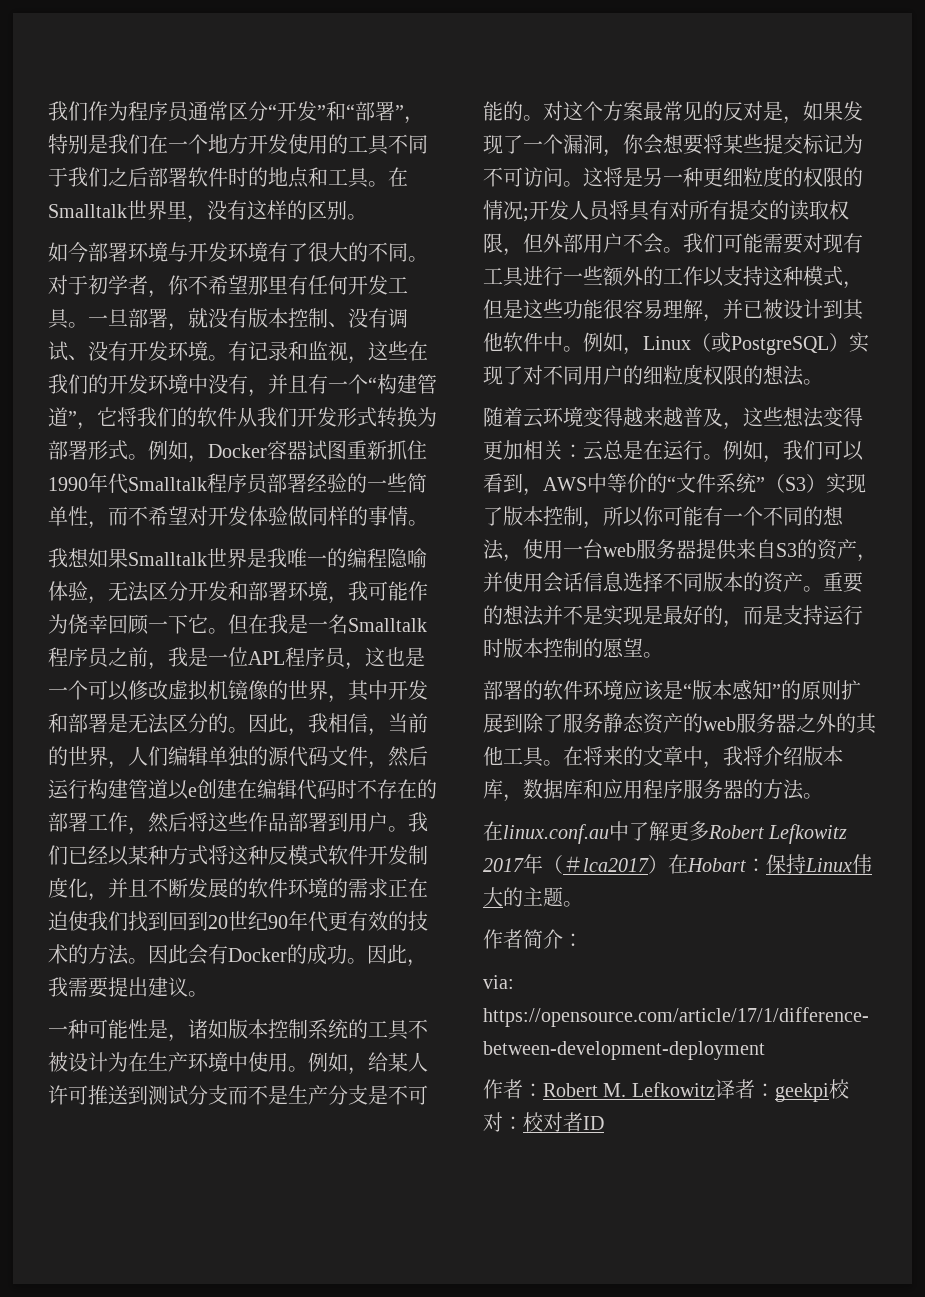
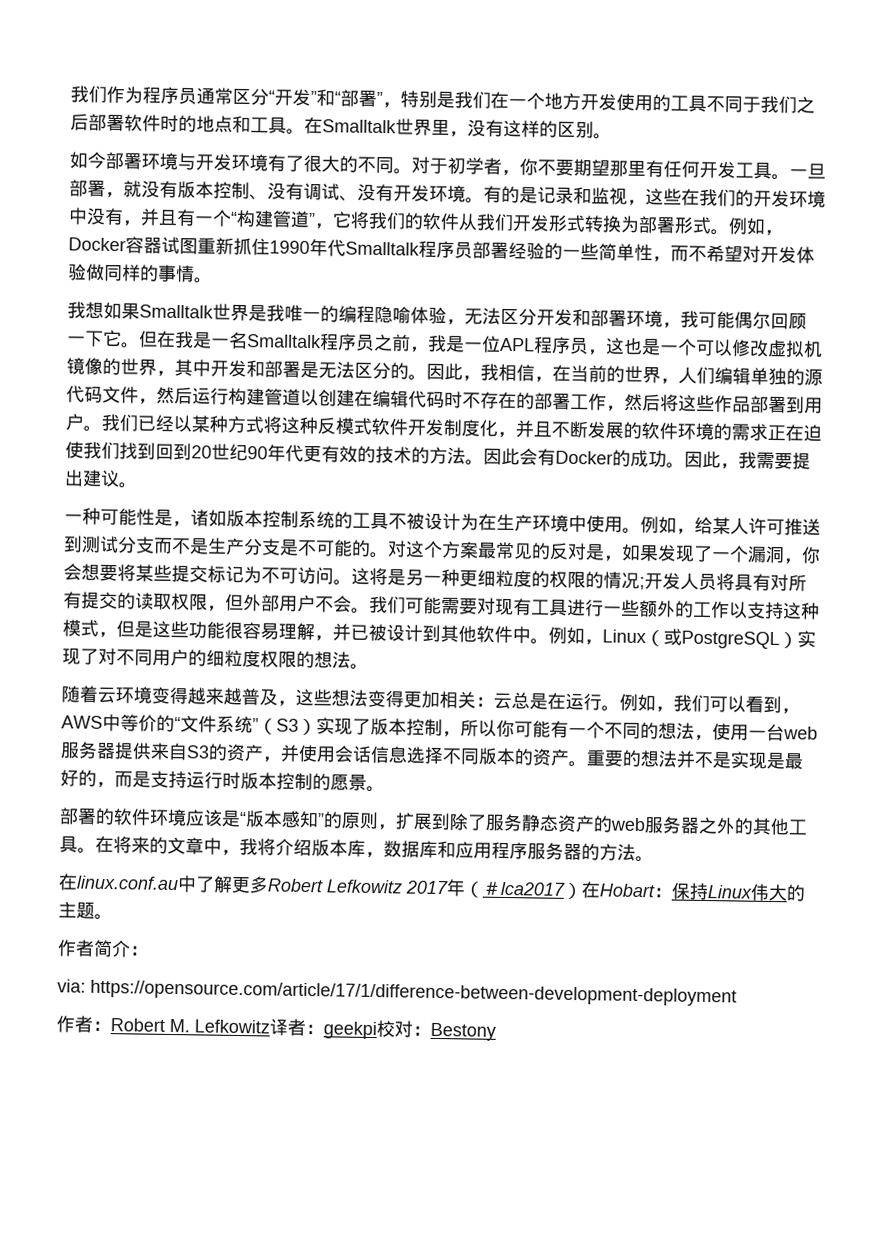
- 对于初学者，你不希望那里有任何开发工具。
+ 对于初学者，你不要期望那里有任何开发工具。
- 有记录和监视，这些在我们的开发环境中没有，并且有一个“构建管道”，它将我们的软件从我们开发形式转换为部署形式。
+ 有的是记录和监视，这些在我们的开发环境中没有，并且有一个“构建管道”，它将我们的软件从我们开发形式转换为部署形式。
- 我想如果Smalltalk世界是我唯一的编程隐喻体验，无法区分开发和部署环境，我可能作为侥幸回顾一下它。
+ 我想如果Smalltalk世界是我唯一的编程隐喻体验，无法区分开发和部署环境，我可能偶尔回顾一下它。
- 因此，我相信，当前的世界，人们编辑单独的源代码文件，然后运行构建管道以e创建在编辑代码时不存在的部署工作，然后将这些作品部署到用户。
+ 因此，我相信，在当前的世界，人们编辑单独的源代码文件，然后运行构建管道以创建在编辑代码时不存在的部署工作，然后将这些作品部署到用户。
- 重要的想法并不是实现是最好的，而是支持运行时版本控制的愿望。
+ 重要的想法并不是实现是最好的，而是支持运行时版本控制的愿景。
- 部署的软件环境应该是“版本感知”的原则扩展到除了服务静态资产的web服务器之外的其他工具。
+ 部署的软件环境应该是“版本感知”的原则，扩展到除了服务静态资产的web服务器之外的其他工具。
- 作者：Robert M. Lefkowitz译者：geekpi校对：校对者ID
+ 作者：Robert M. Lefkowitz译者：geekpi校对：Bestony

